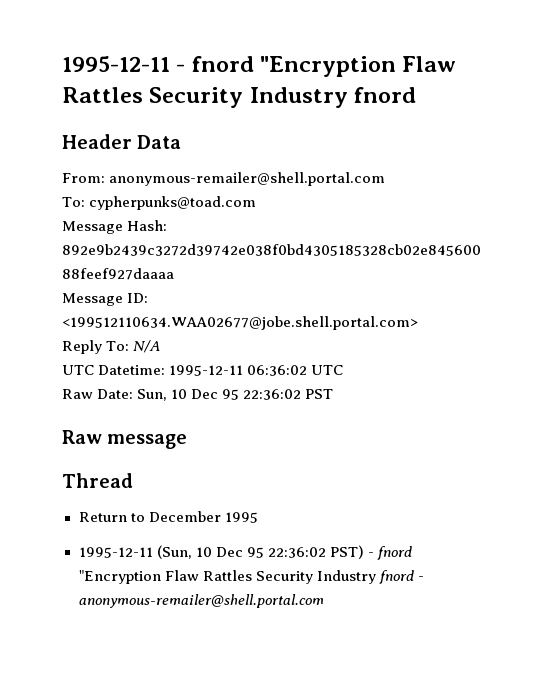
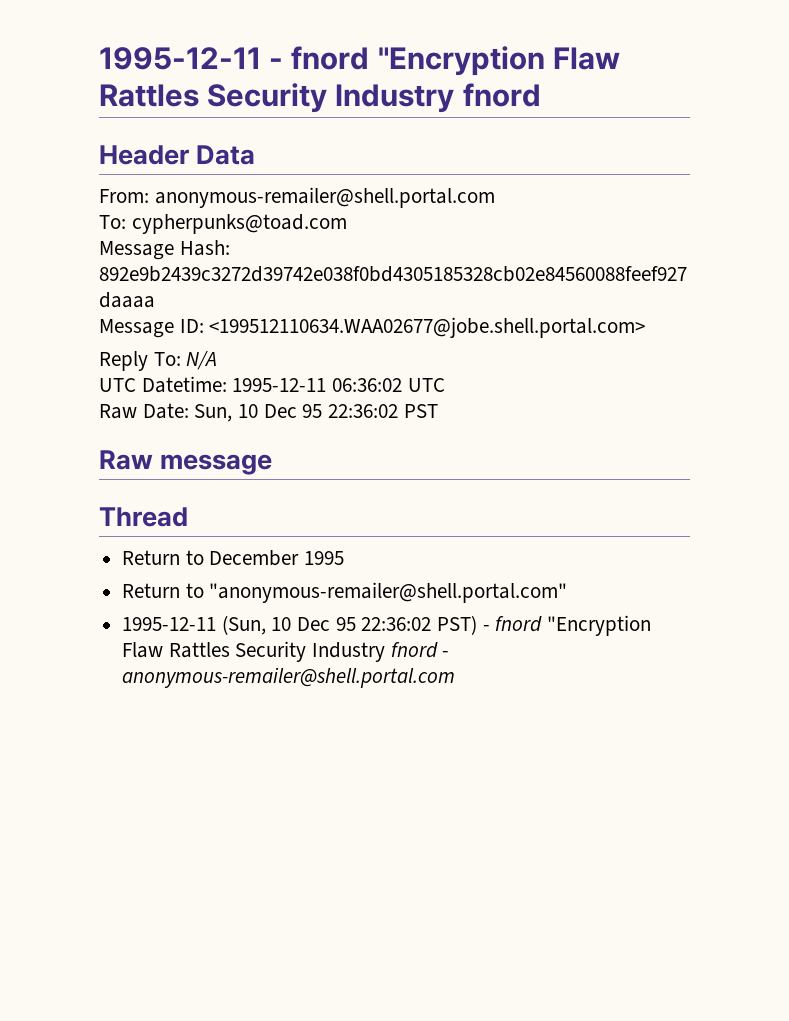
+ Return to "anonymous-remailer@shell.portal.com"

